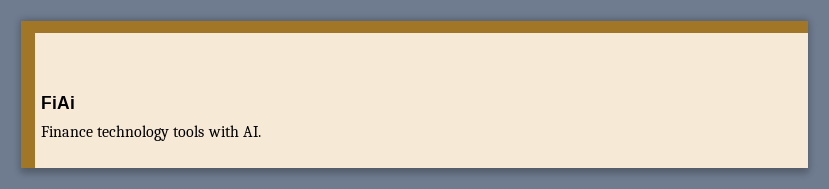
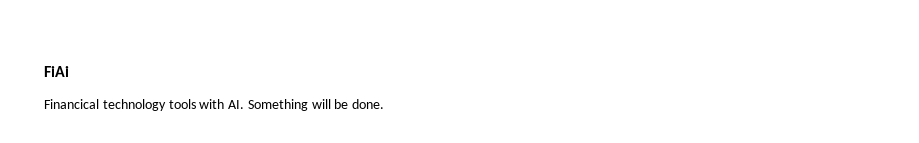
- Finance technology tools with AI.
+ Financical technology tools with AI. Something will be done.

